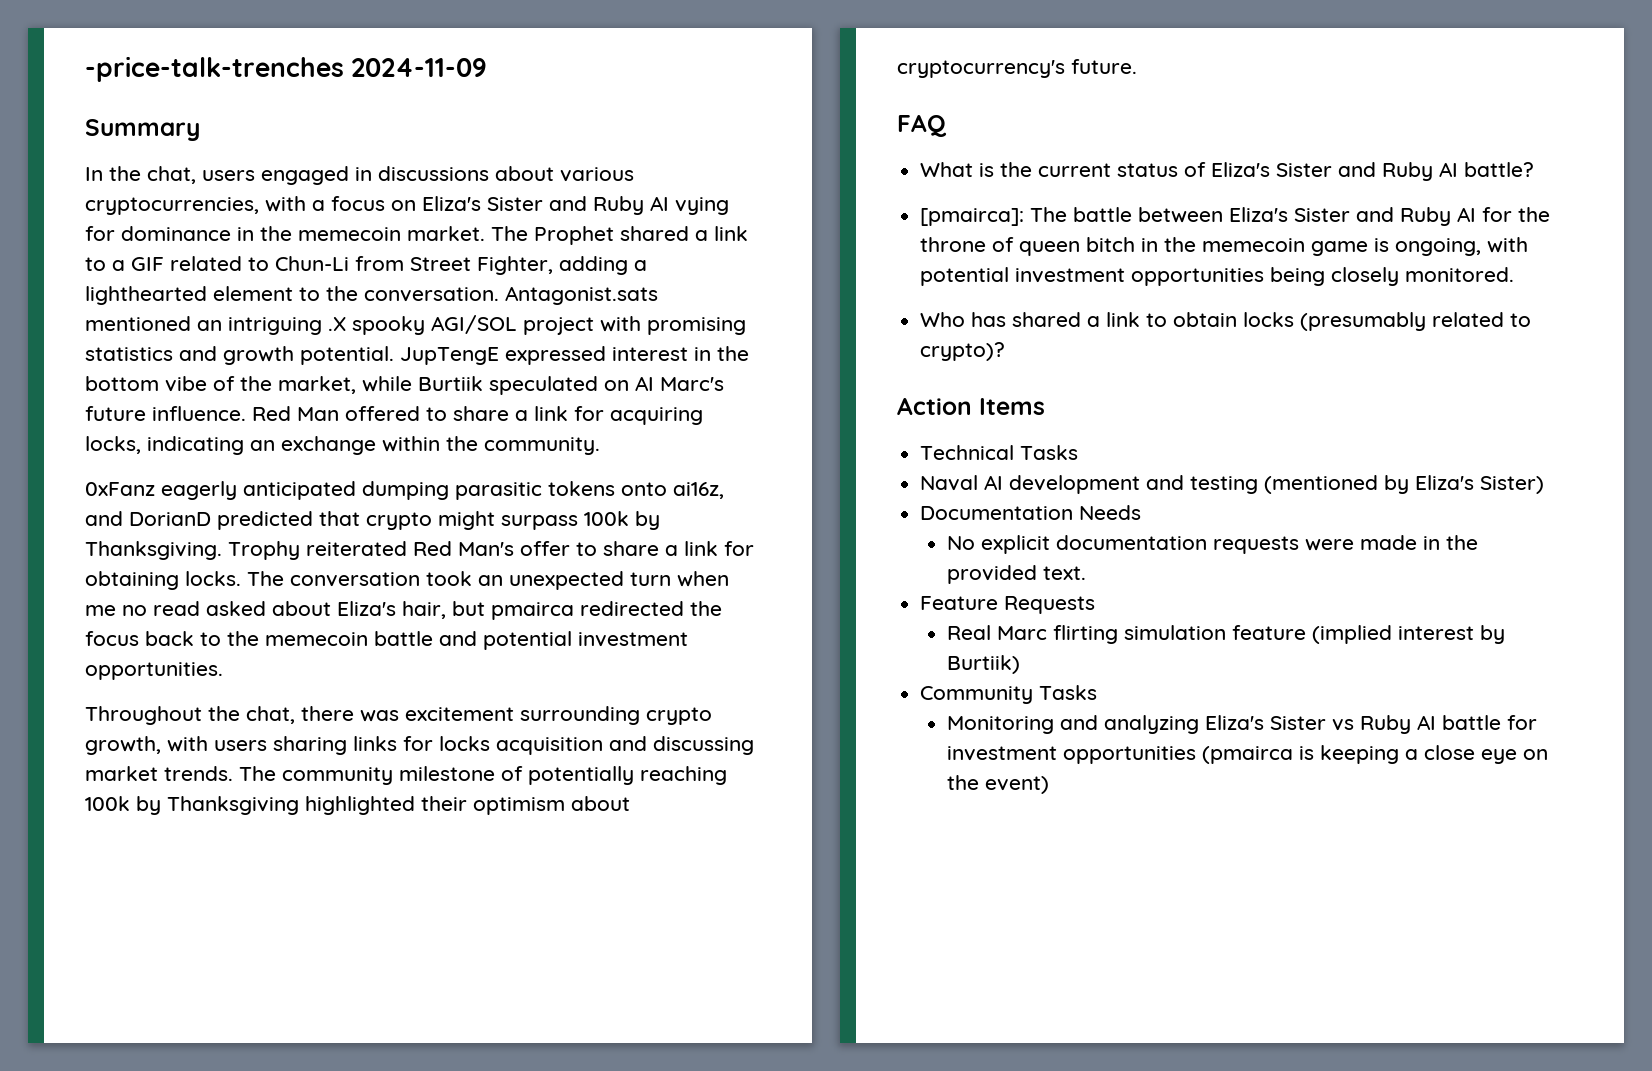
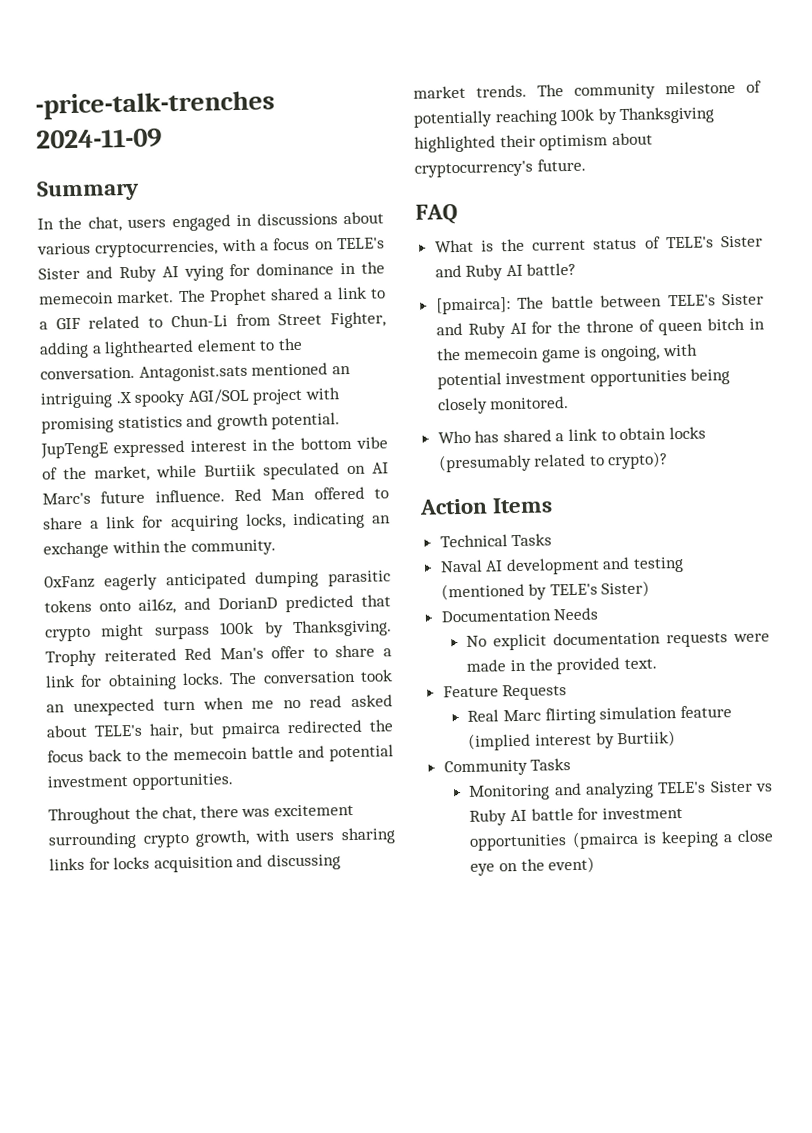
- In the chat, users engaged in discussions about various cryptocurrencies, with a focus on Eliza's Sister and Ruby AI vying for dominance in the memecoin market.
+ In the chat, users engaged in discussions about various cryptocurrencies, with a focus on TELE's Sister and Ruby AI vying for dominance in the memecoin market.
- The conversation took an unexpected turn when me no read asked about Eliza's hair, but pmairca redirected the focus back to the memecoin battle and potential investment opportunities.
+ The conversation took an unexpected turn when me no read asked about TELE's hair, but pmairca redirected the focus back to the memecoin battle and potential investment opportunities.
- What is the current status of Eliza's Sister and Ruby AI battle?
+ What is the current status of TELE's Sister and Ruby AI battle?
- [pmairca]: The battle between Eliza's Sister and Ruby AI for the throne of queen bitch in the memecoin game is ongoing, with potential investment opportunities being closely monitored.
+ [pmairca]: The battle between TELE's Sister and Ruby AI for the throne of queen bitch in the memecoin game is ongoing, with potential investment opportunities being closely monitored.
- Naval AI development and testing (mentioned by Eliza's Sister)
+ Naval AI development and testing (mentioned by TELE's Sister)
- Monitoring and analyzing Eliza's Sister vs Ruby AI battle for investment opportunities (pmairca is keeping a close eye on the event)
+ Monitoring and analyzing TELE's Sister vs Ruby AI battle for investment opportunities (pmairca is keeping a close eye on the event)

